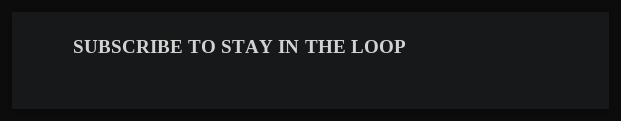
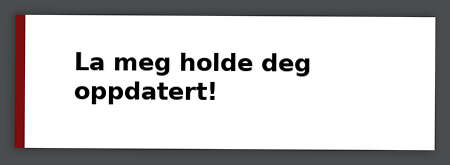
- SUBSCRIBE TO STAY IN THE LOOP
+ La meg holde deg oppdatert!

